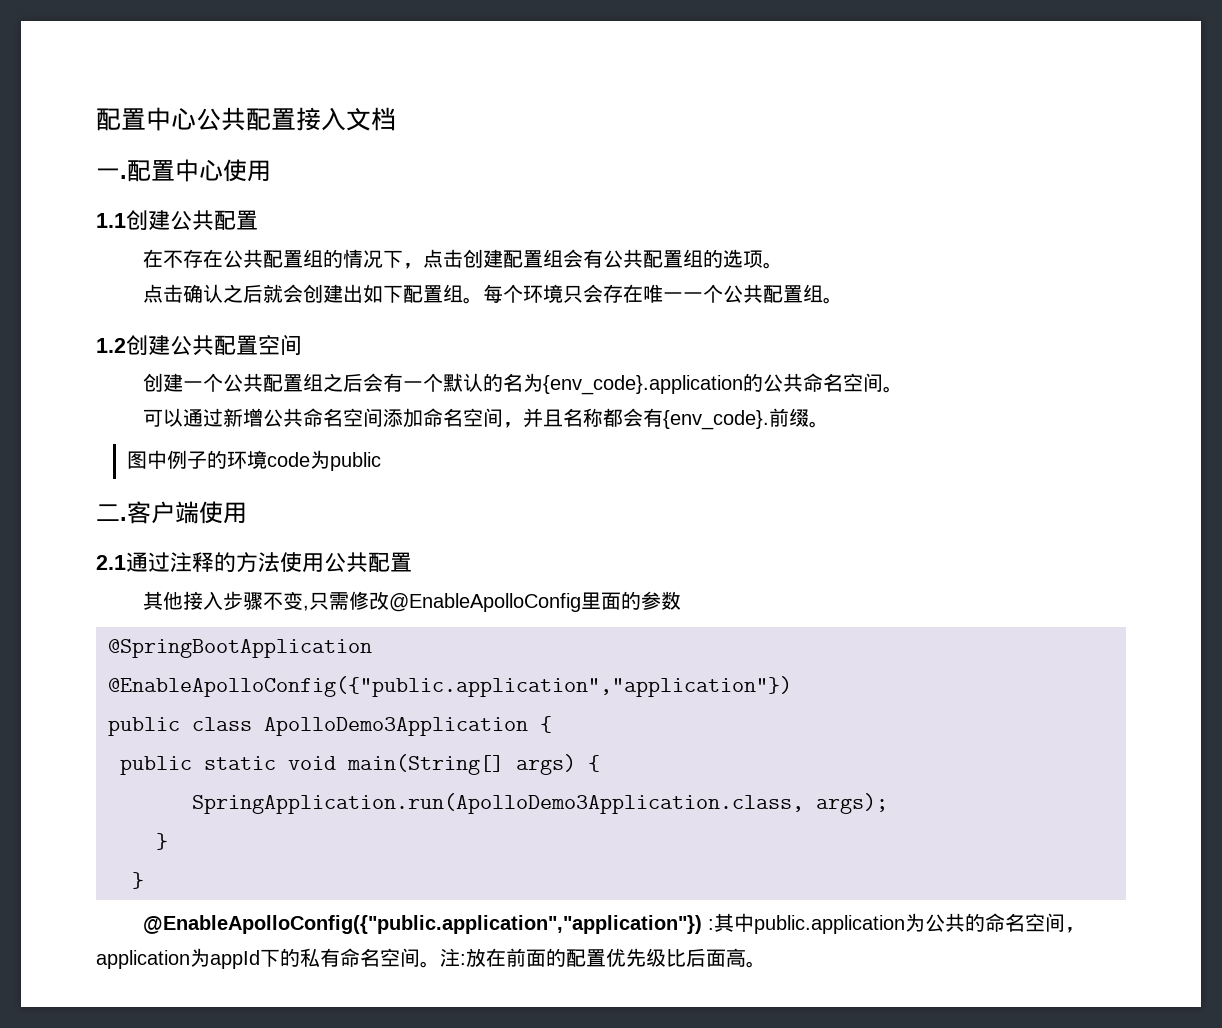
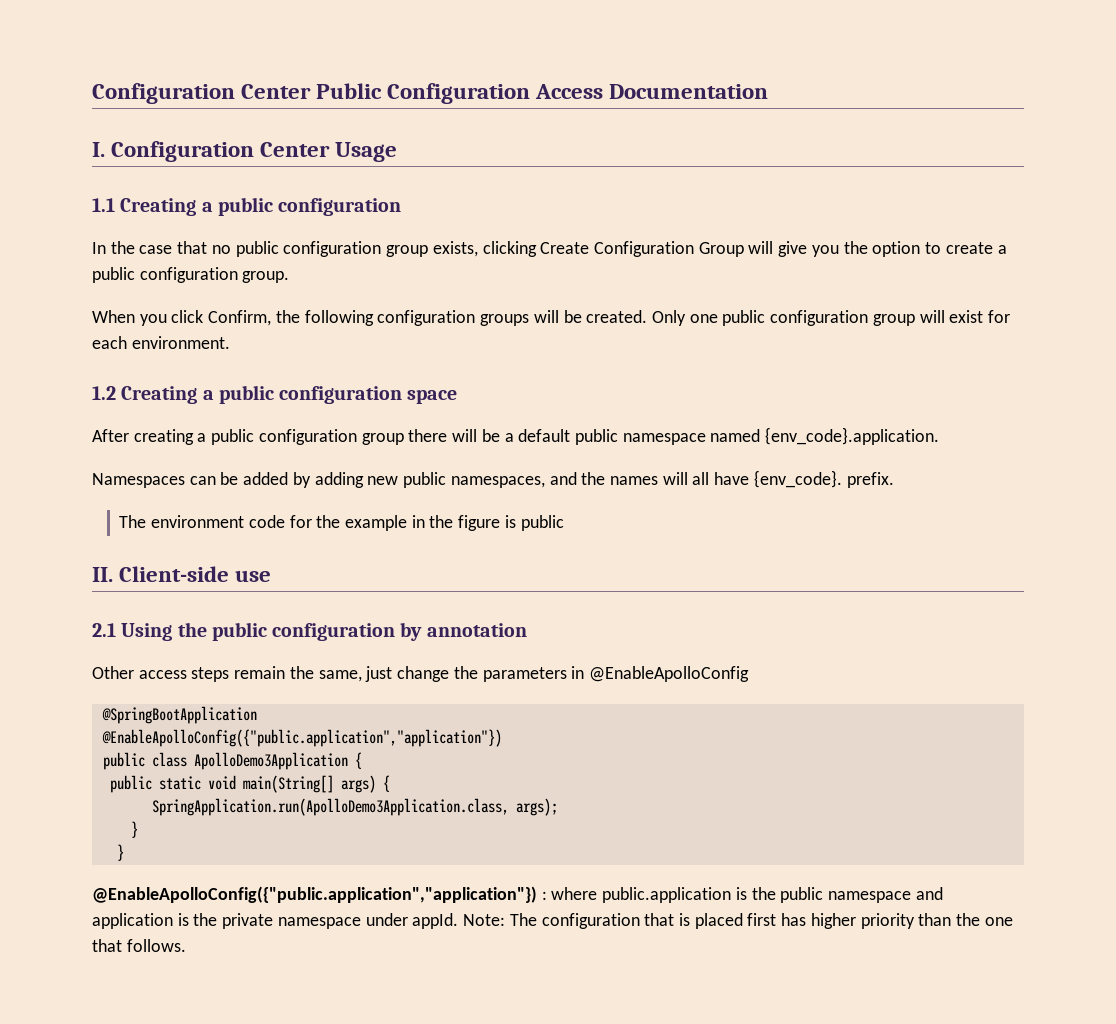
- 配置中心公共配置接入文档
- 一.配置中心使用
- 1.1创建公共配置
- 在不存在公共配置组的情况下，点击创建配置组会有公共配置组的选项。
- 点击确认之后就会创建出如下配置组。每个环境只会存在唯一一个公共配置组。
- 1.2创建公共配置空间
- 创建一个公共配置组之后会有一个默认的名为{env_code}.application的公共命名空间。
- 可以通过新增公共命名空间添加命名空间，并且名称都会有{env_code}.前缀。
- 图中例子的环境code为public
- 二.客户端使用
- 2.1通过注释的方法使用公共配置
- 其他接入步骤不变,只需修改@EnableApolloConfig里面的参数
+ Configuration Center Public Configuration Access Documentation
+ I. Configuration Center Usage
+ 1.1 Creating a public configuration
+ In the case that no public configuration group exists, clicking Create Configuration Group will give you the option to create a public configuration group.
+ When you click Confirm, the following configuration groups will be created. Only one public configuration group will exist for each environment.
+ 1.2 Creating a public configuration space
+ After creating a public configuration group there will be a default public namespace named {env_code}.application.
+ Namespaces can be added by adding new public namespaces, and the names will all have {env_code}. prefix.
+ The environment code for the example in the figure is public
+ II. Client-side use
+ 2.1 Using the public configuration by annotation
+ Other access steps remain the same, just change the parameters in @EnableApolloConfig
- @EnableApolloConfig({"public.application","application"}) :其中public.application为公共的命名空间，application为appId下的私有命名空间。注:放在前面的配置优先级比后面高。
+ @EnableApolloConfig({"public.application","application"}) : where public.application is the public namespace and application is the private namespace under appId. Note: The configuration that is placed first has higher priority than the one that follows.

